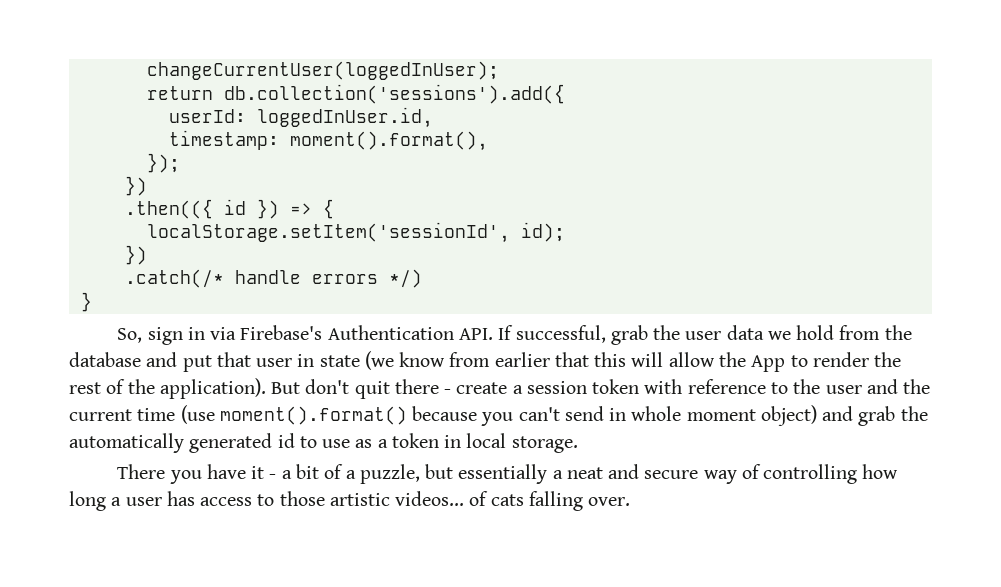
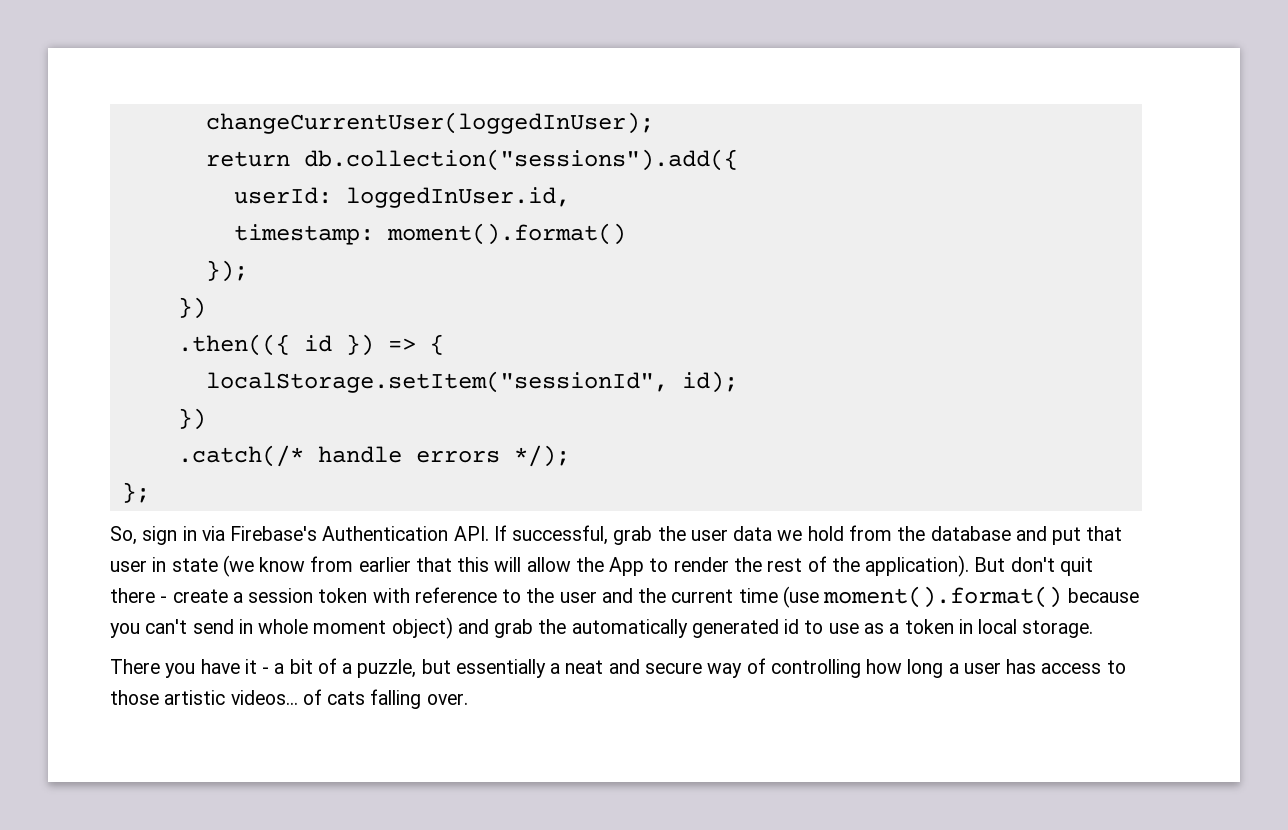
- return db.collection('sessions').add({
+ return db.collection("sessions").add({
- timestamp: moment().format(),
+ timestamp: moment().format()
- localStorage.setItem('sessionId', id);
+ localStorage.setItem("sessionId", id);
- .catch(/* handle errors */)
- }
+ .catch(/* handle errors */);
+ };

